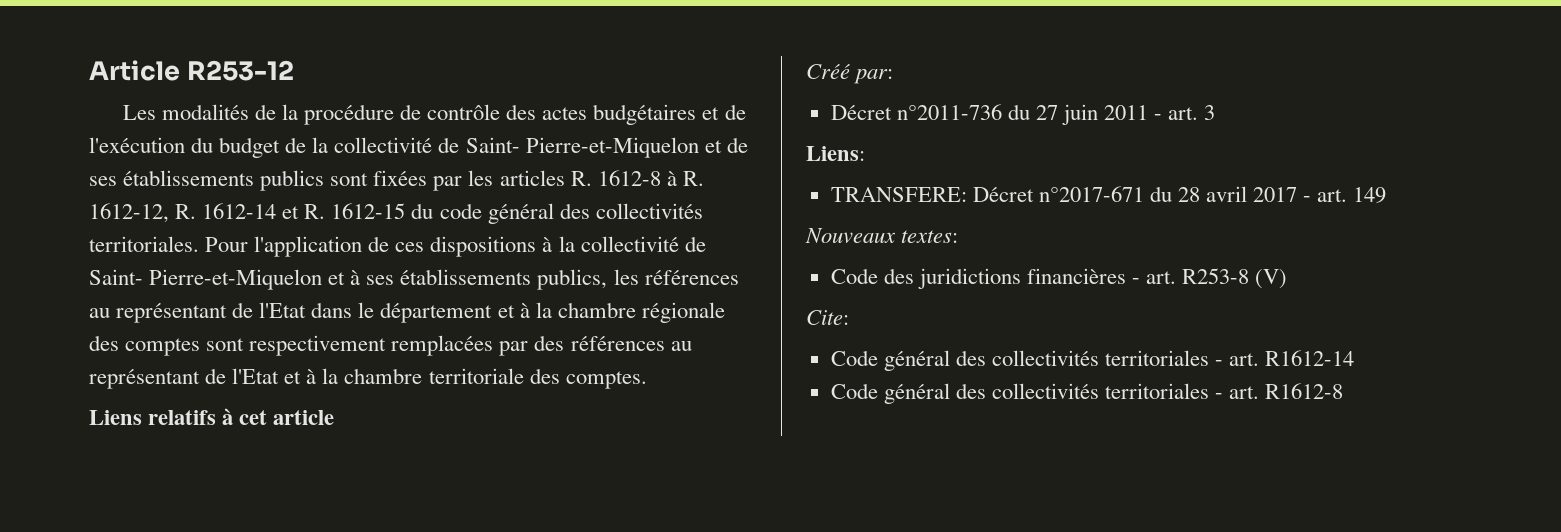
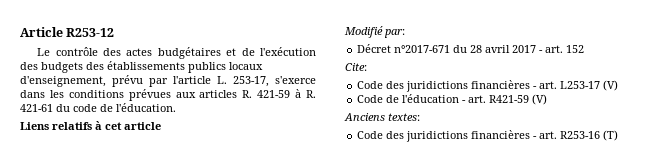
- Les modalités de la procédure de contrôle des actes budgétaires et de l'exécution du budget de la collectivité de Saint- Pierre-et-Miquelon et de ses établissements publics sont fixées par les articles R. 1612-8 à R. 1612-12, R. 1612-14 et R. 1612-15 du code général des collectivités territoriales. Pour l'application de ces dispositions à la collectivité de Saint- Pierre-et-Miquelon et à ses établissements publics, les références au représentant de l'Etat dans le département et à la chambre régionale des comptes sont respectivement remplacées par des références au représentant de l'Etat et à la chambre territoriale des comptes.
+ Le contrôle des actes budgétaires et de l'exécution des budgets des établissements publics locaux d'enseignement, prévu par l'article L. 253-17, s'exerce dans les conditions prévues aux articles R. 421-59 à R. 421-61 du code de l'éducation.
- Créé par:
+ Modifié par:
- Décret n°2011-736 du 27 juin 2011 - art. 3
- Liens:
- TRANSFERE: Décret n°2017-671 du 28 avril 2017 - art. 149
- Nouveaux textes:
+ Décret n°2017-671 du 28 avril 2017 - art. 152
+ Cite:
+ Code des juridictions financières - art. L253-17 (V)
+ Code de l'éducation - art. R421-59 (V)
+ Anciens textes:
- Code des juridictions financières - art. R253-8 (V)
- Cite:
- Code général des collectivités territoriales - art. R1612-14
- Code général des collectivités territoriales - art. R1612-8
+ Code des juridictions financières - art. R253-16 (T)

